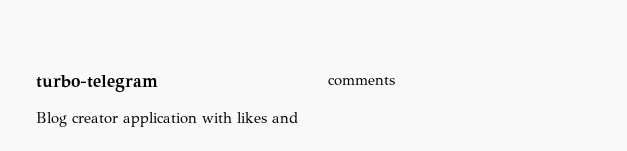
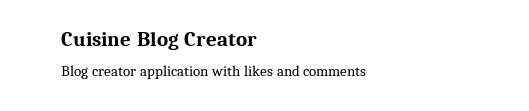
- turbo-telegram
+ Cuisine Blog Creator

